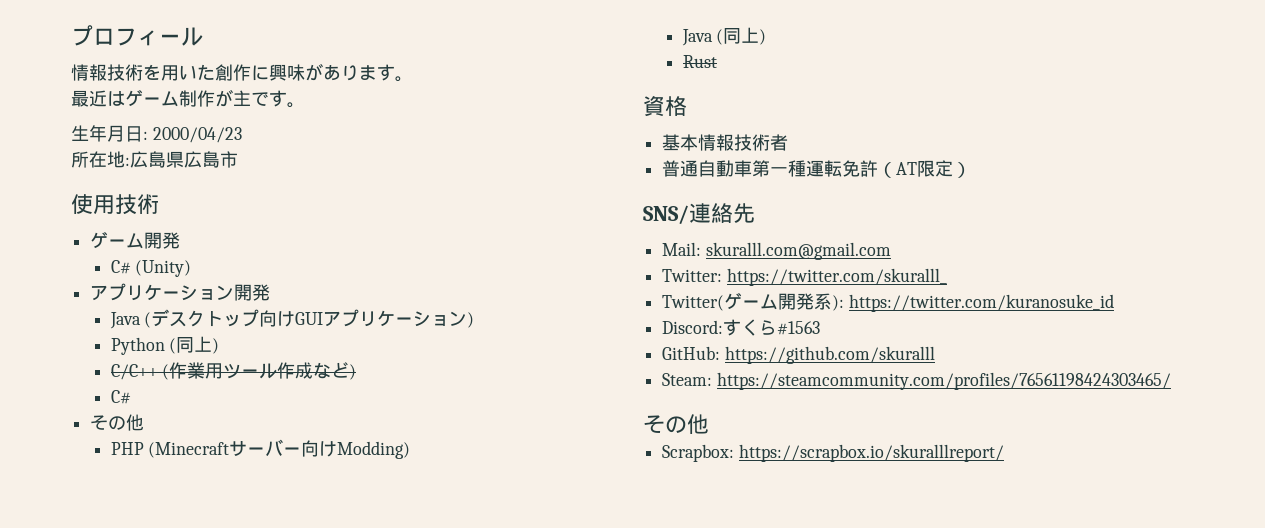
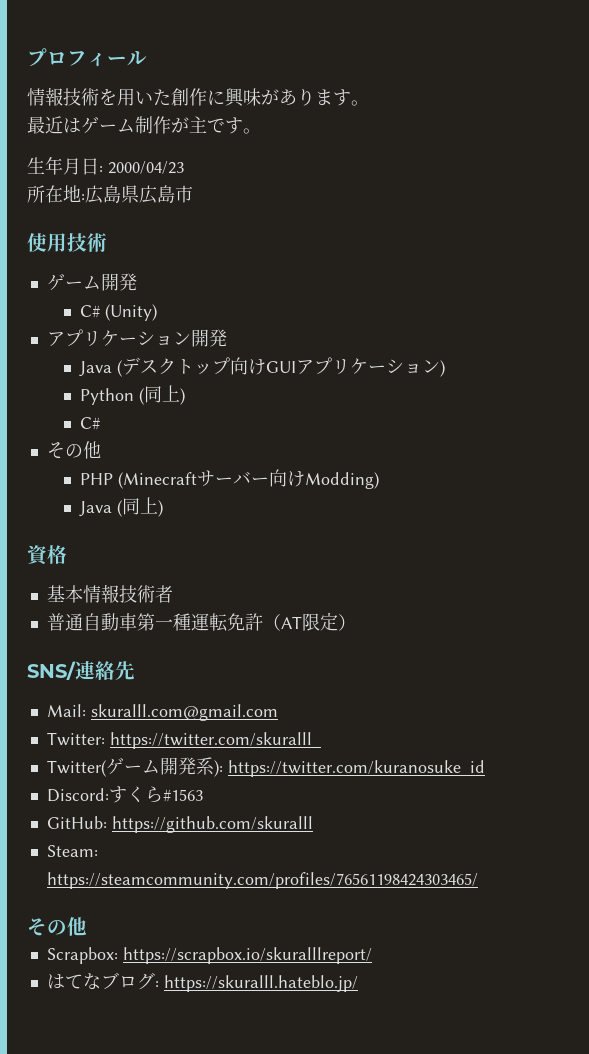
- C/C++ (作業用ツール作成など)
- Rust
+ はてなブログ: https://skuralll.hateblo.jp/

